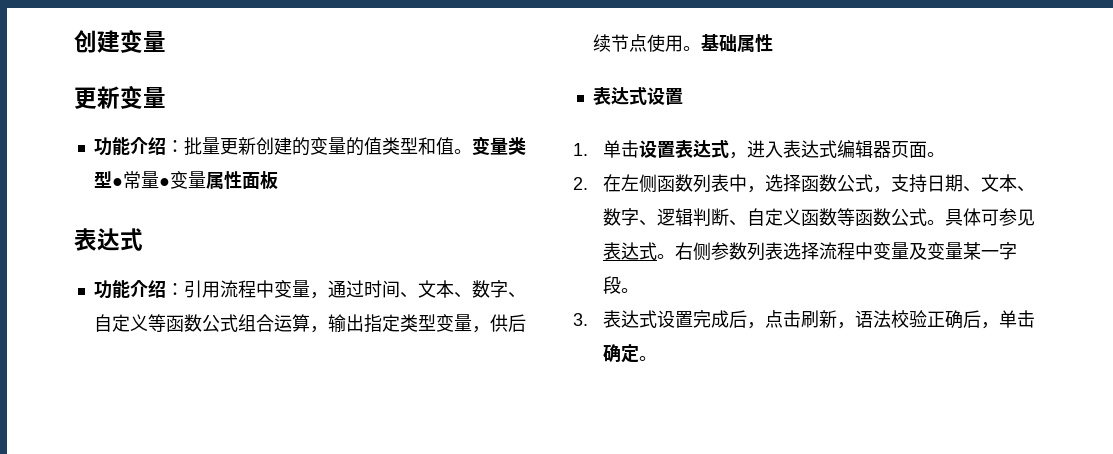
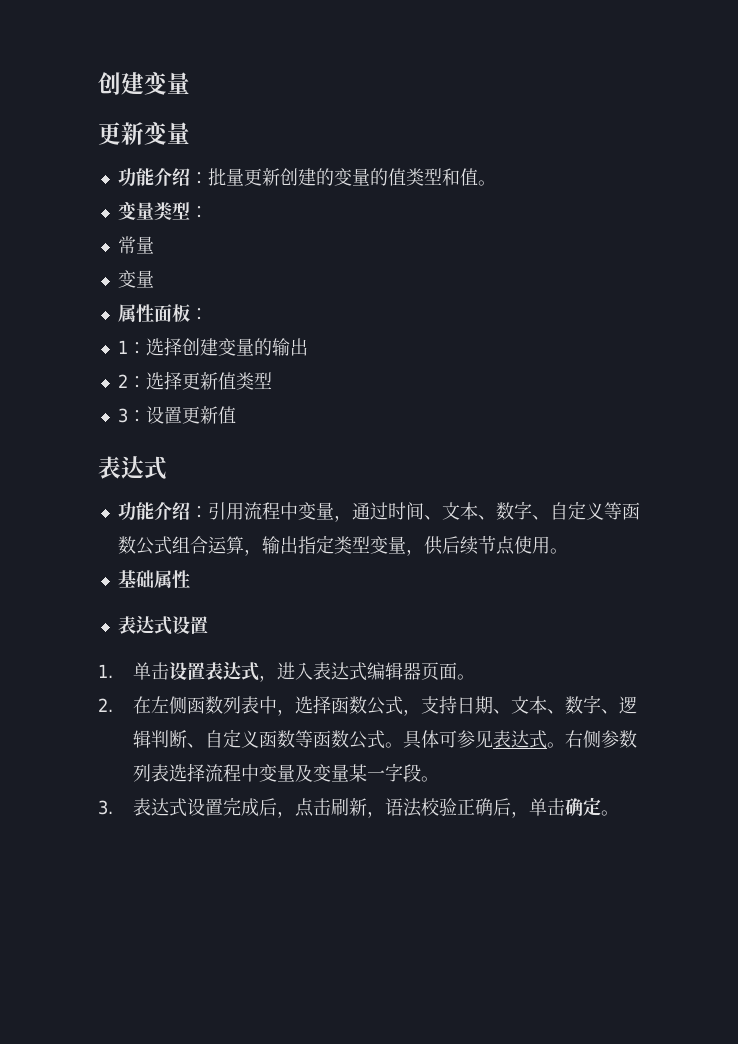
- 功能介绍：批量更新创建的变量的值类型和值。变量类型●常量●变量属性面板
+ 功能介绍：批量更新创建的变量的值类型和值。
+ 变量类型：
+ 常量
+ 变量
+ 属性面板：
+ 1：选择创建变量的输出
+ 2：选择更新值类型
+ 3：设置更新值
- 功能介绍：引用流程中变量，通过时间、文本、数字、自定义等函数公式组合运算，输出指定类型变量，供后续节点使用。基础属性
+ 功能介绍：引用流程中变量，通过时间、文本、数字、自定义等函数公式组合运算，输出指定类型变量，供后续节点使用。
+ 基础属性

